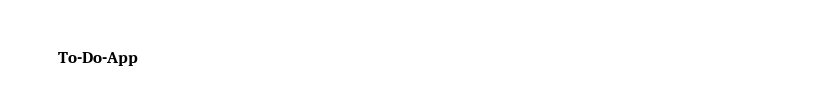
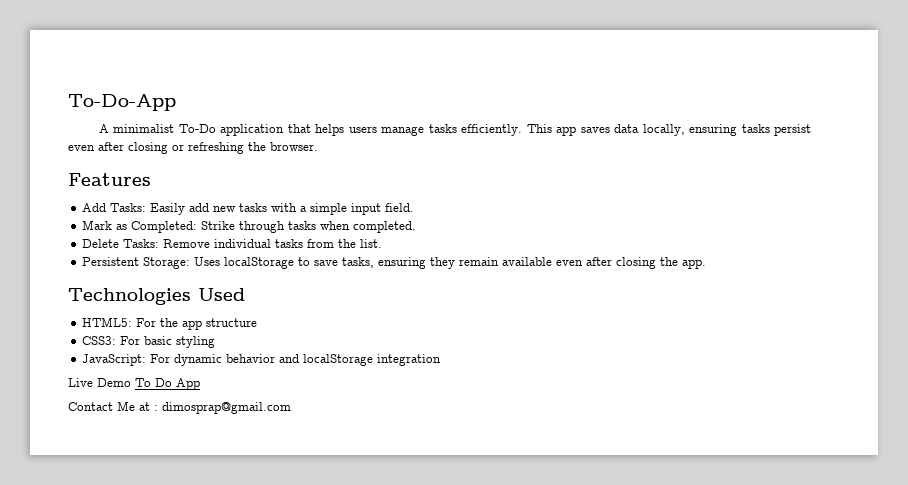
+ A minimalist To-Do application that helps users manage tasks efficiently. This app saves data locally, ensuring tasks persist even after closing or refreshing the browser.
+ Features
+ Add Tasks: Easily add new tasks with a simple input field.
+ Mark as Completed: Strike through tasks when completed.
+ Delete Tasks: Remove individual tasks from the list.
+ Persistent Storage: Uses localStorage to save tasks, ensuring they remain available even after closing the app.
+ Technologies Used
+ HTML5: For the app structure
+ CSS3: For basic styling
+ JavaScript: For dynamic behavior and localStorage integration
+ Live Demo To Do App
+ Contact Me at : dimosprap@gmail.com

